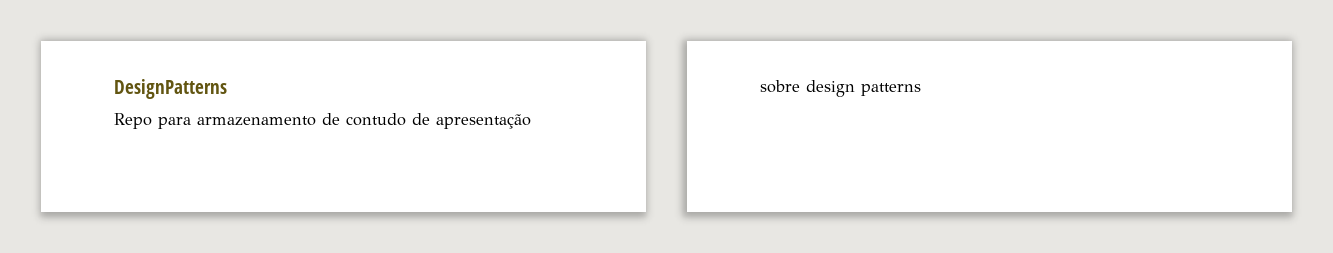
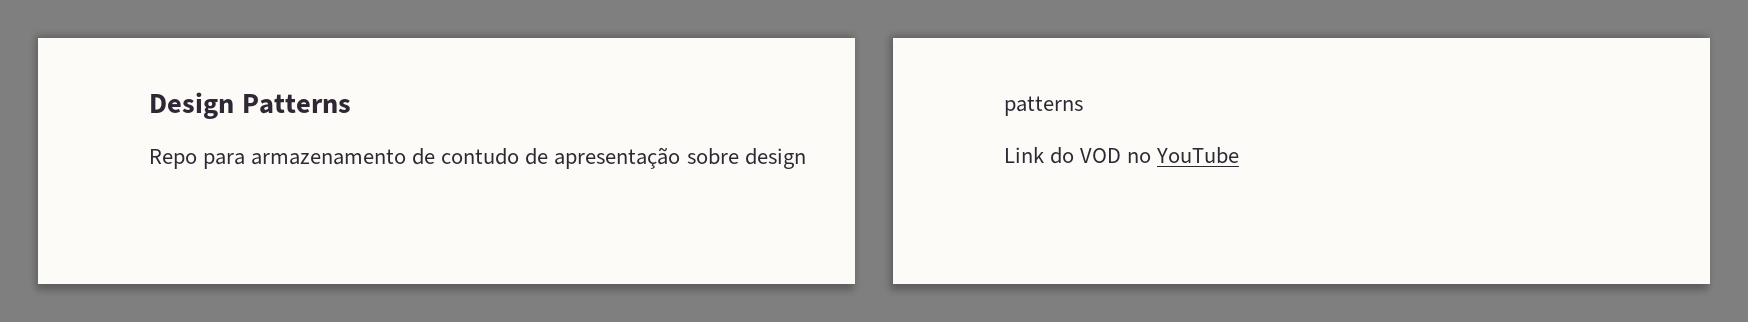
- DesignPatterns
+ Design Patterns
+ Link do VOD no YouTube

